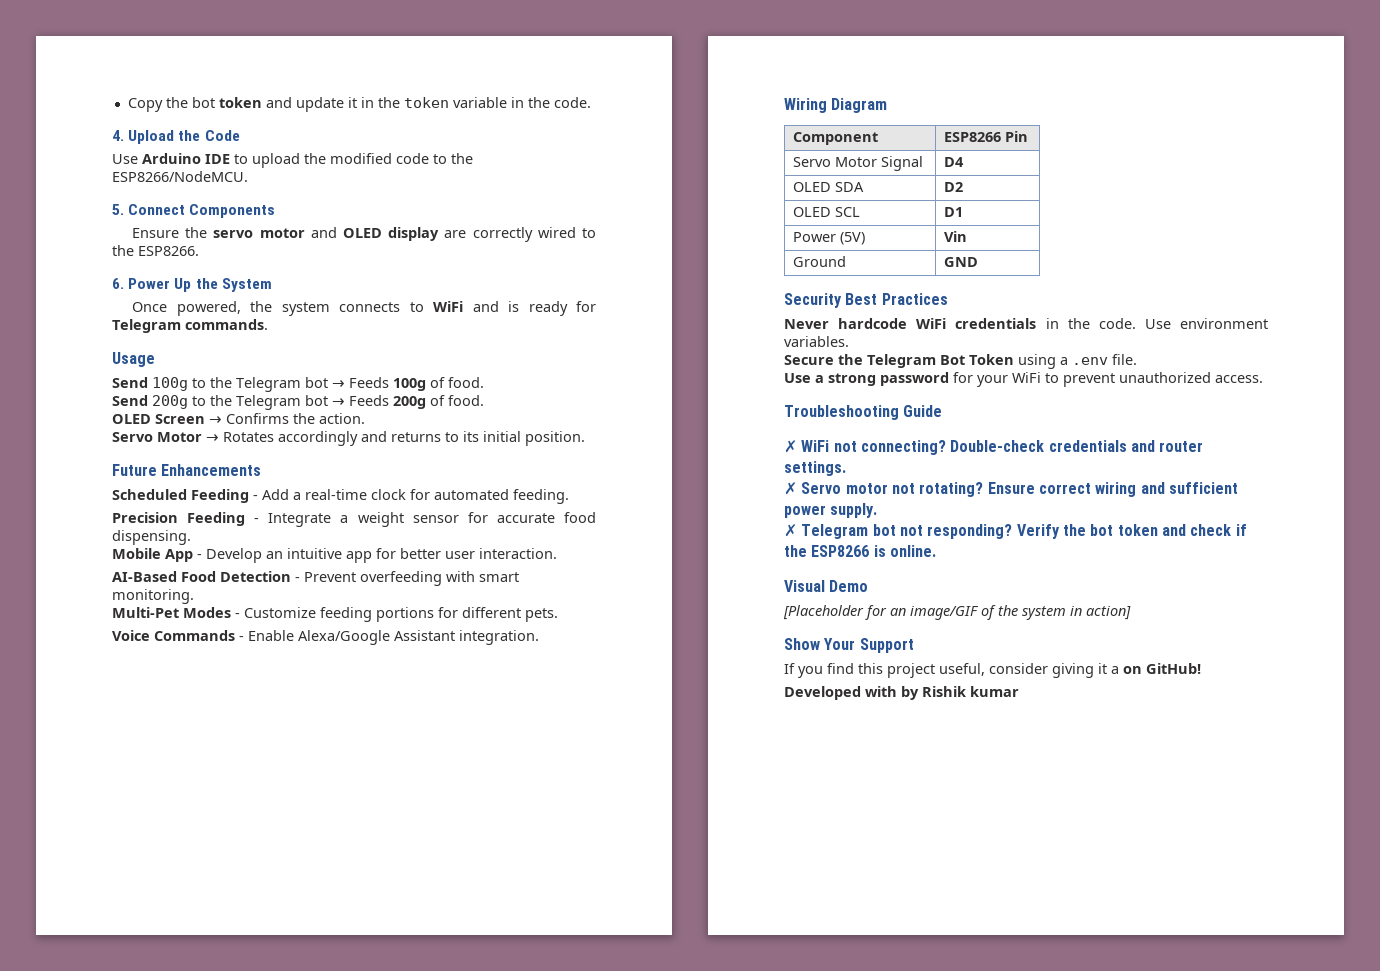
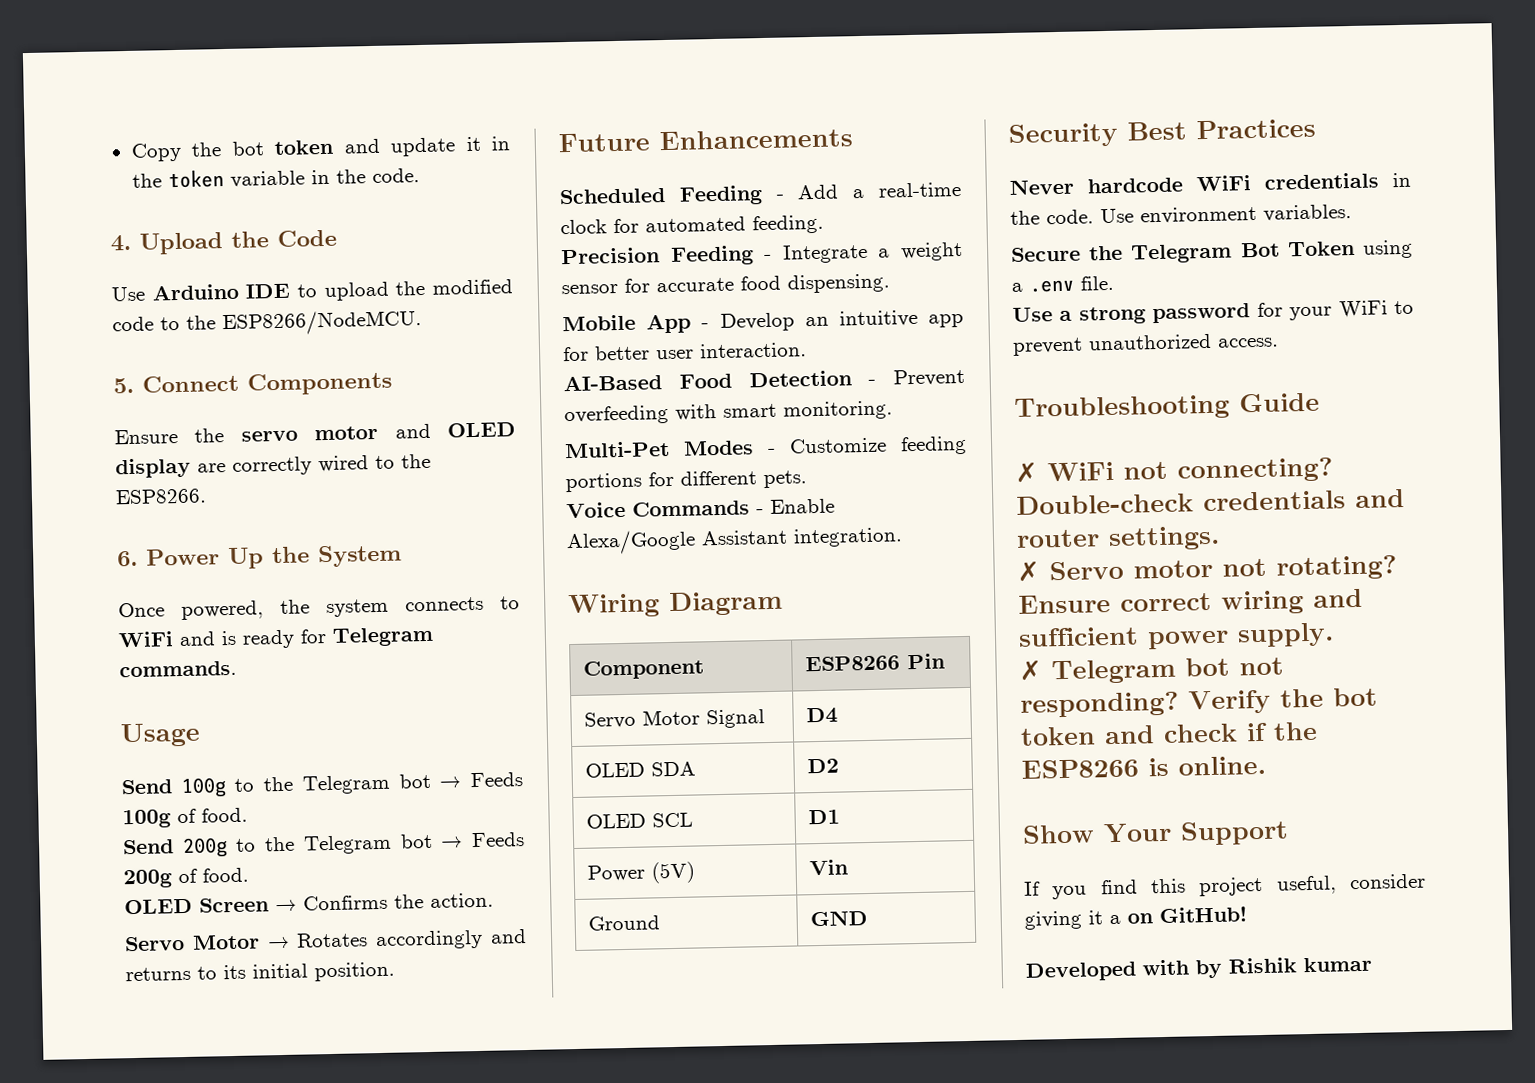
- Visual Demo
- [Placeholder for an image/GIF of the system in action]

